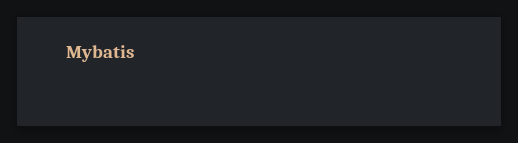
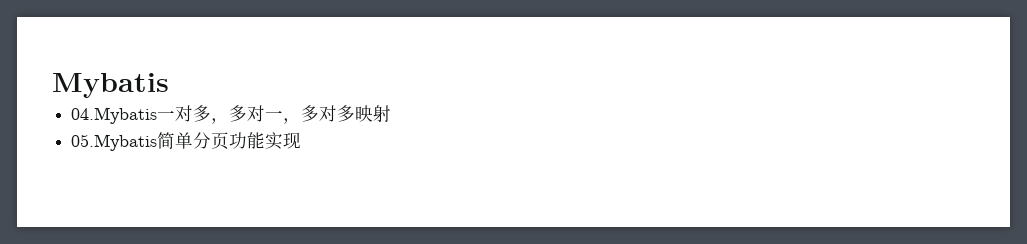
+ 04.Mybatis一对多，多对一，多对多映射
+ 05.Mybatis简单分页功能实现

